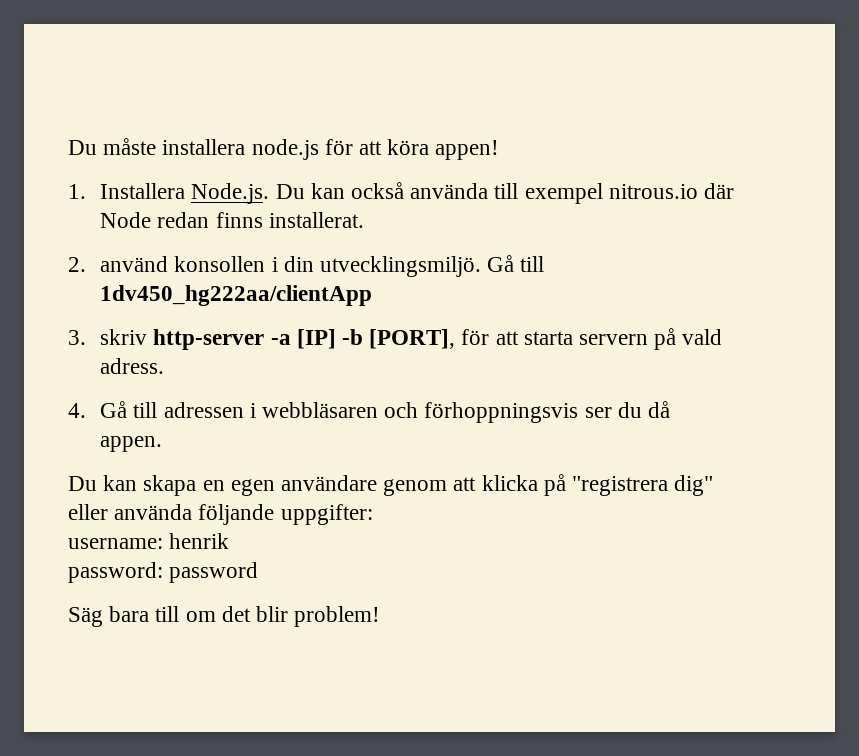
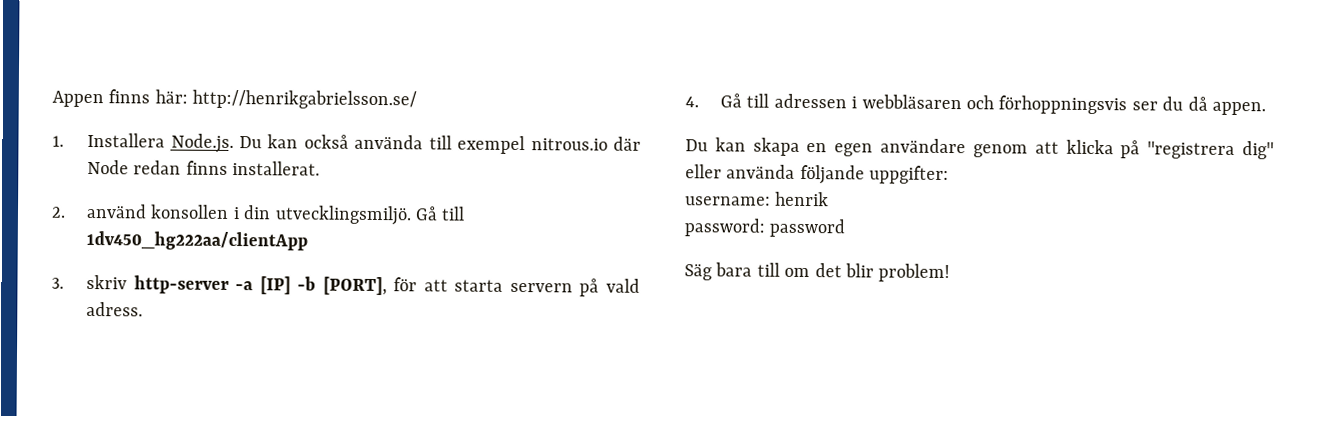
- Du måste installera node.js för att köra appen!
+ Appen finns här: http://henrikgabrielsson.se/

